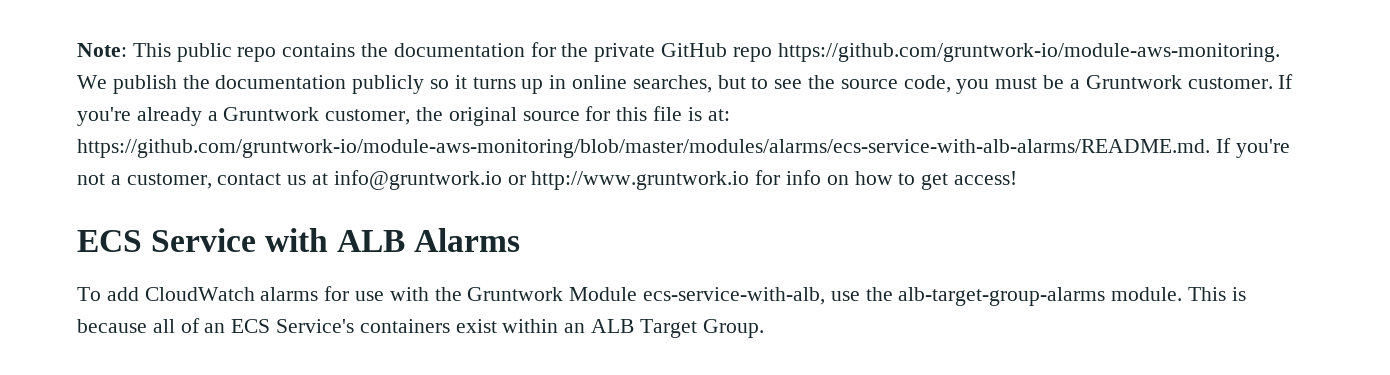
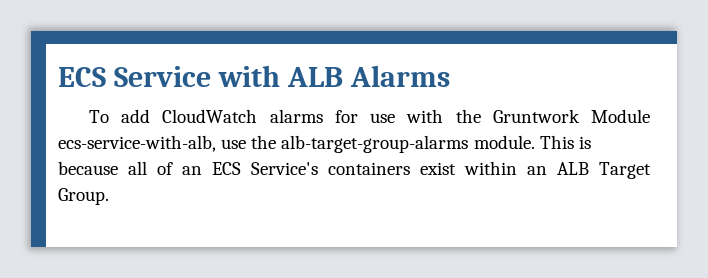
- Note: This public repo contains the documentation for the private GitHub repo https://github.com/gruntwork-io/module-aws-monitoring. We publish the documentation publicly so it turns up in online searches, but to see the source code, you must be a Gruntwork customer. If you're already a Gruntwork customer, the original source for this file is at: https://github.com/gruntwork-io/module-aws-monitoring/blob/master/modules/alarms/ecs-service-with-alb-alarms/README.md. If you're not a customer, contact us at info@gruntwork.io or http://www.gruntwork.io for info on how to get access!

